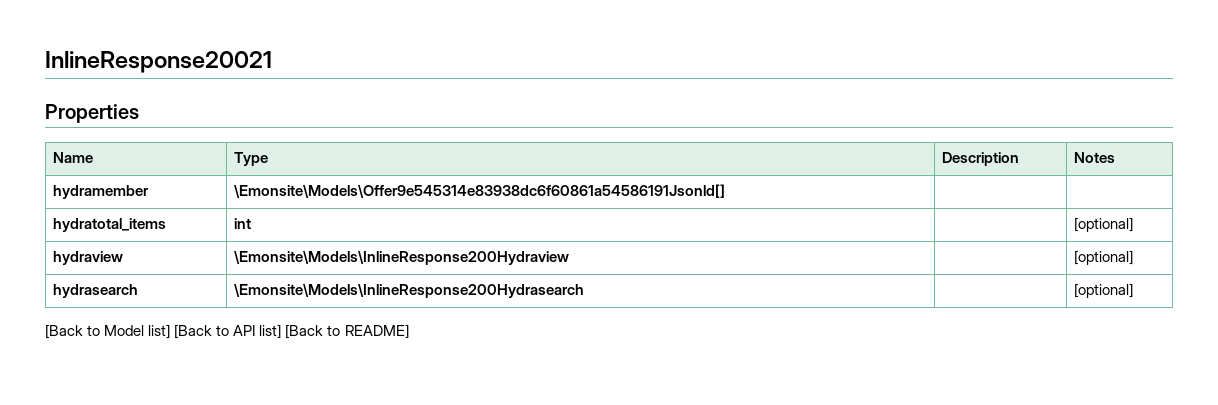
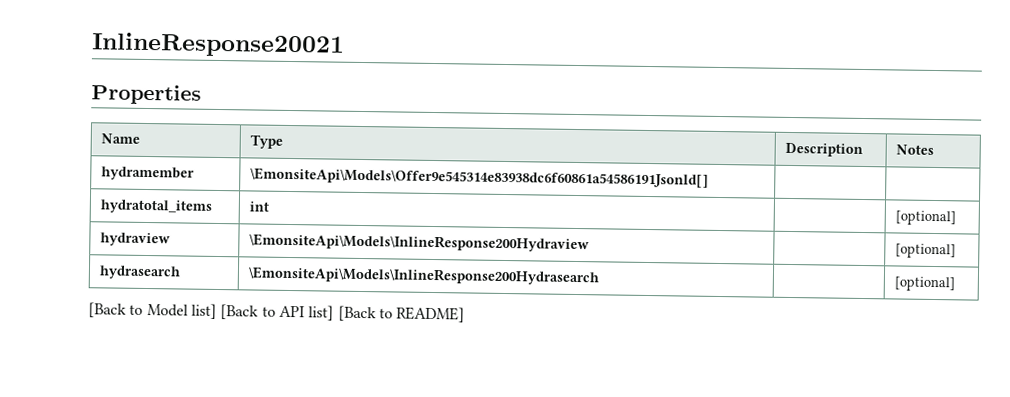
- hydramember | \Emonsite\Models\Offer9e545314e83938dc6f60861a54586191Jsonld[] | |
+ hydramember | \EmonsiteApi\Models\Offer9e545314e83938dc6f60861a54586191Jsonld[] | |
- hydraview | \Emonsite\Models\InlineResponse200Hydraview | | [optional]
+ hydraview | \EmonsiteApi\Models\InlineResponse200Hydraview | | [optional]
- hydrasearch | \Emonsite\Models\InlineResponse200Hydrasearch | | [optional]
+ hydrasearch | \EmonsiteApi\Models\InlineResponse200Hydrasearch | | [optional]

